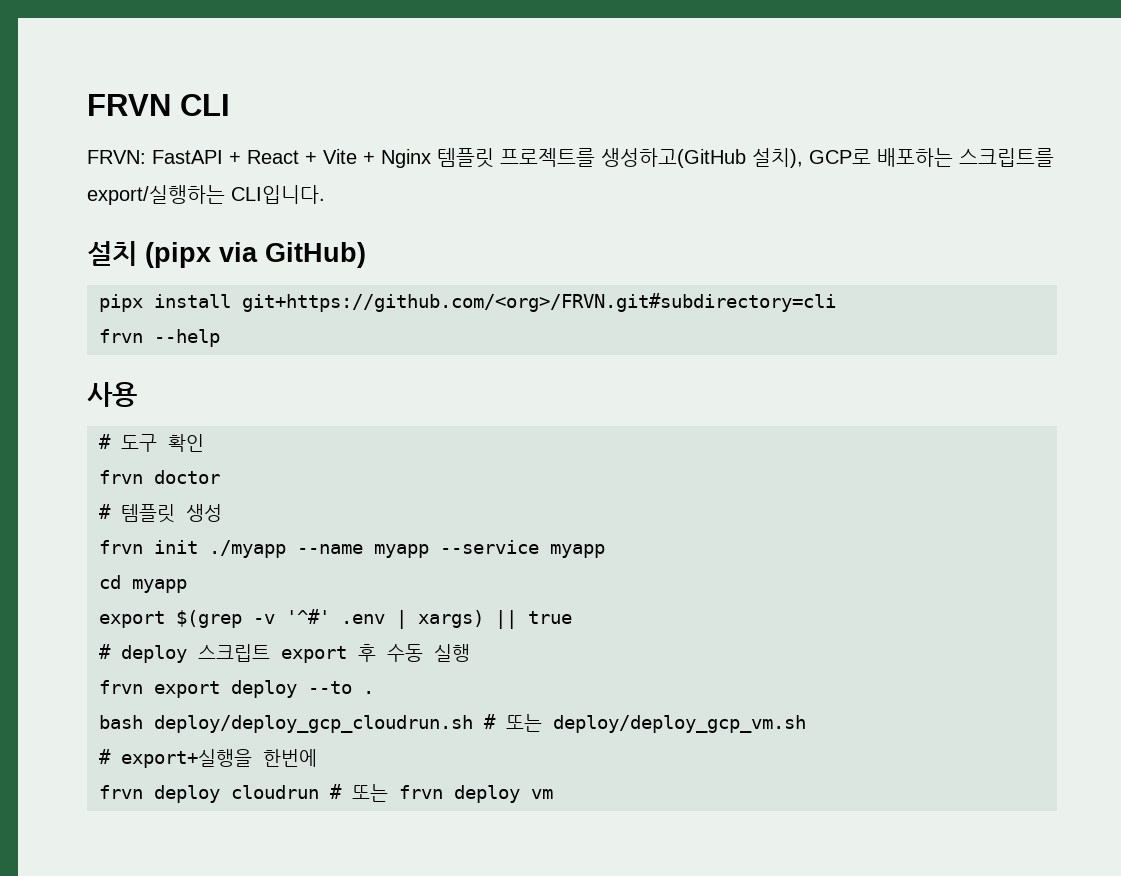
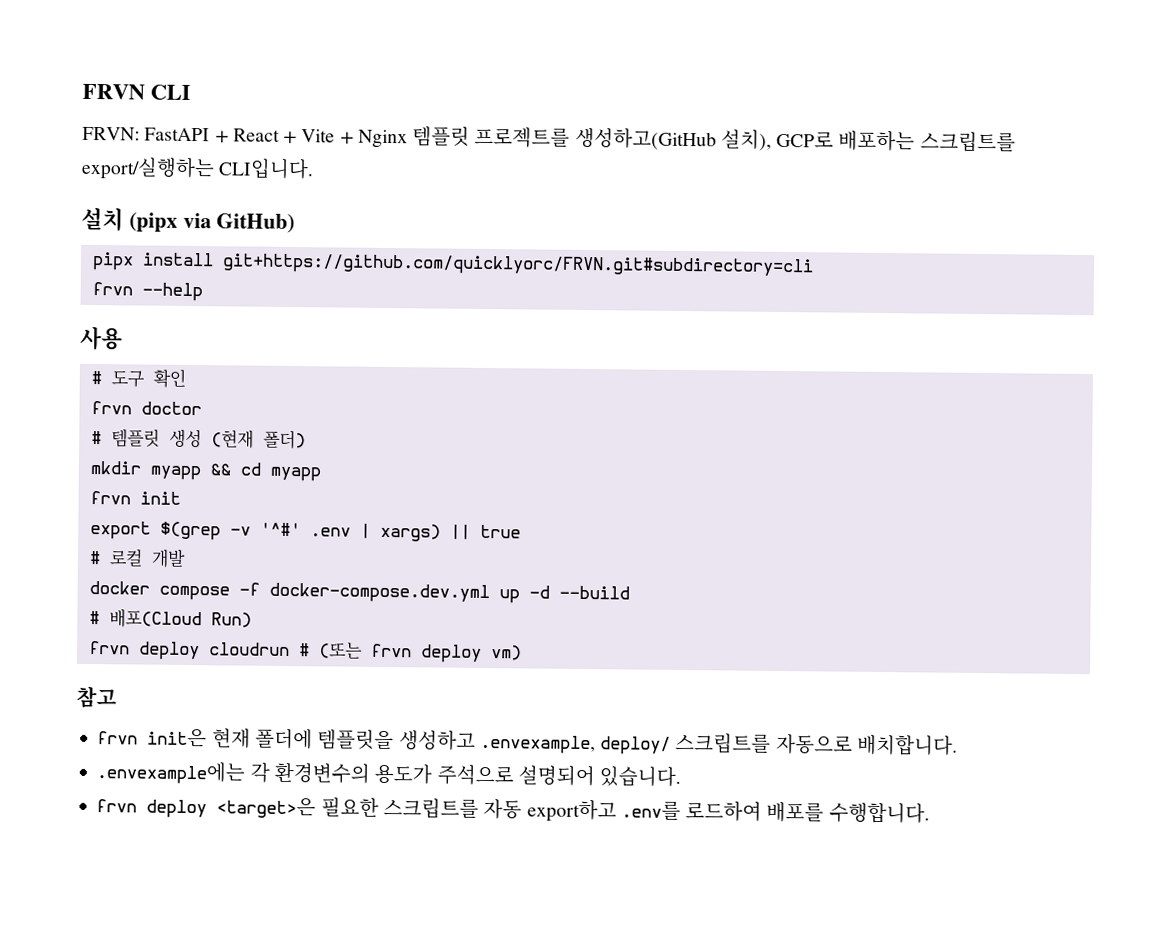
- pipx install git+https://github.com/<org>/FRVN.git#subdirectory=cli
+ pipx install git+https://github.com/quicklyorc/FRVN.git#subdirectory=cli
- # 템플릿 생성
- frvn init ./myapp --name myapp --service myapp
- cd myapp
+ # 템플릿 생성 (현재 폴더)
+ mkdir myapp && cd myapp
+ frvn init
- # deploy 스크립트 export 후 수동 실행
- frvn export deploy --to .
- bash deploy/deploy_gcp_cloudrun.sh # 또는 deploy/deploy_gcp_vm.sh
- # export+실행을 한번에
+ # 로컬 개발
+ docker compose -f docker-compose.dev.yml up -d --build
+ # 배포(Cloud Run)
- frvn deploy cloudrun # 또는 frvn deploy vm
+ frvn deploy cloudrun # (또는 frvn deploy vm)
+ 참고
+ frvn init은 현재 폴더에 템플릿을 생성하고 .envexample, deploy/ 스크립트를 자동으로 배치합니다.
+ .envexample에는 각 환경변수의 용도가 주석으로 설명되어 있습니다.
+ frvn deploy <target>은 필요한 스크립트를 자동 export하고 .env를 로드하여 배포를 수행합니다.

